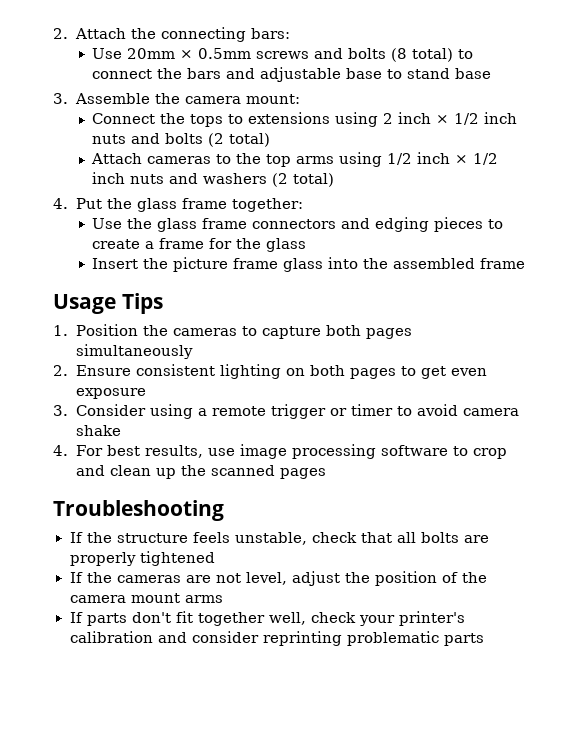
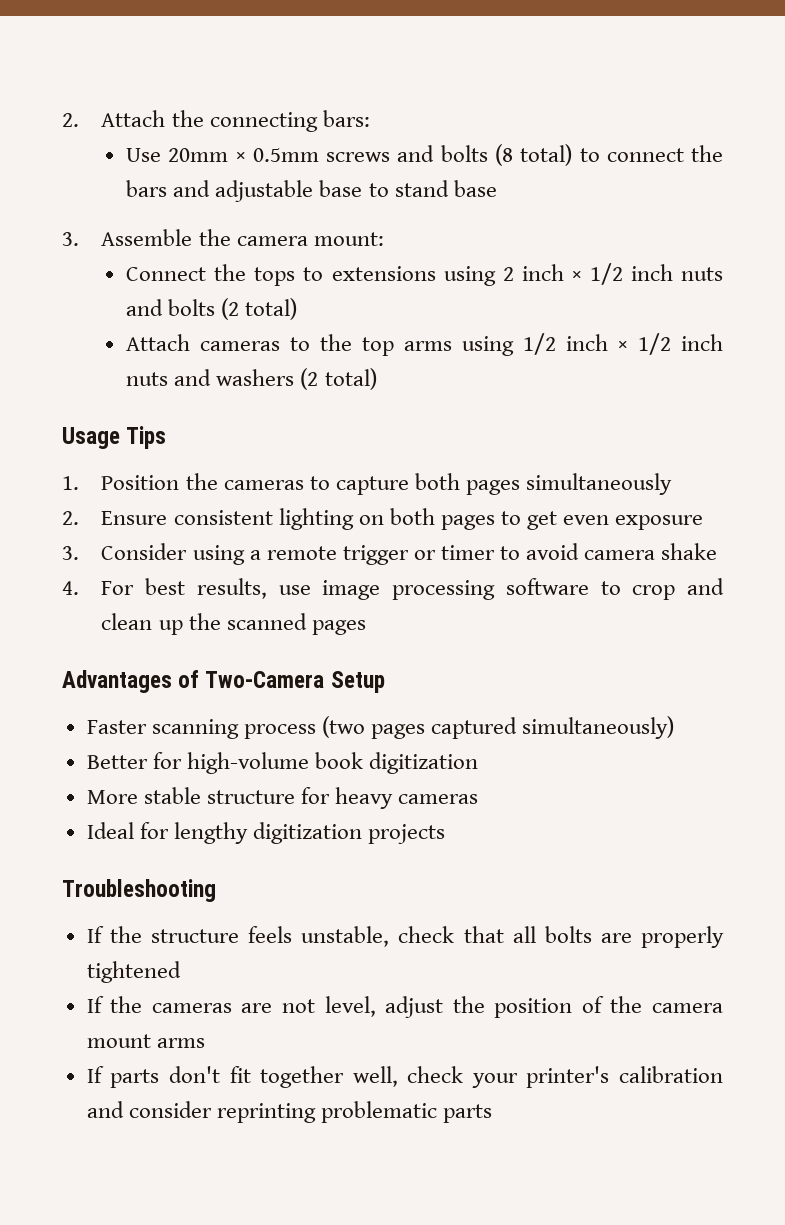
- 4. Put the glass frame together:
- Use the glass frame connectors and edging pieces to create a frame for the glass
- Insert the picture frame glass into the assembled frame
+ Advantages of Two-Camera Setup
+ Faster scanning process (two pages captured simultaneously)
+ Better for high-volume book digitization
+ More stable structure for heavy cameras
+ Ideal for lengthy digitization projects

